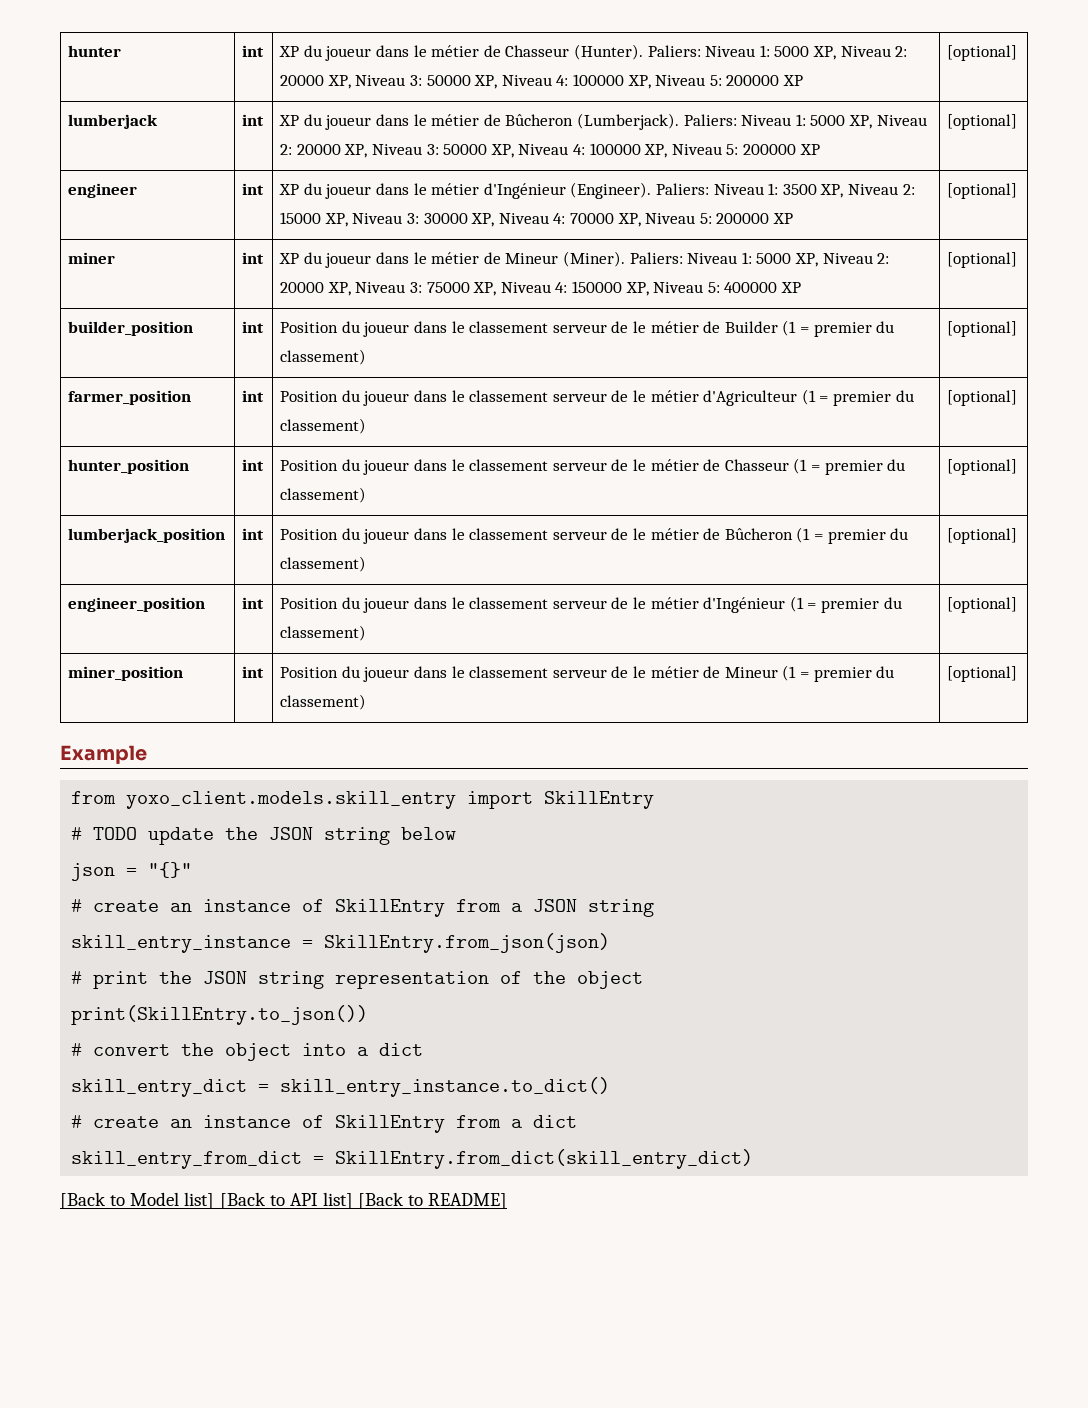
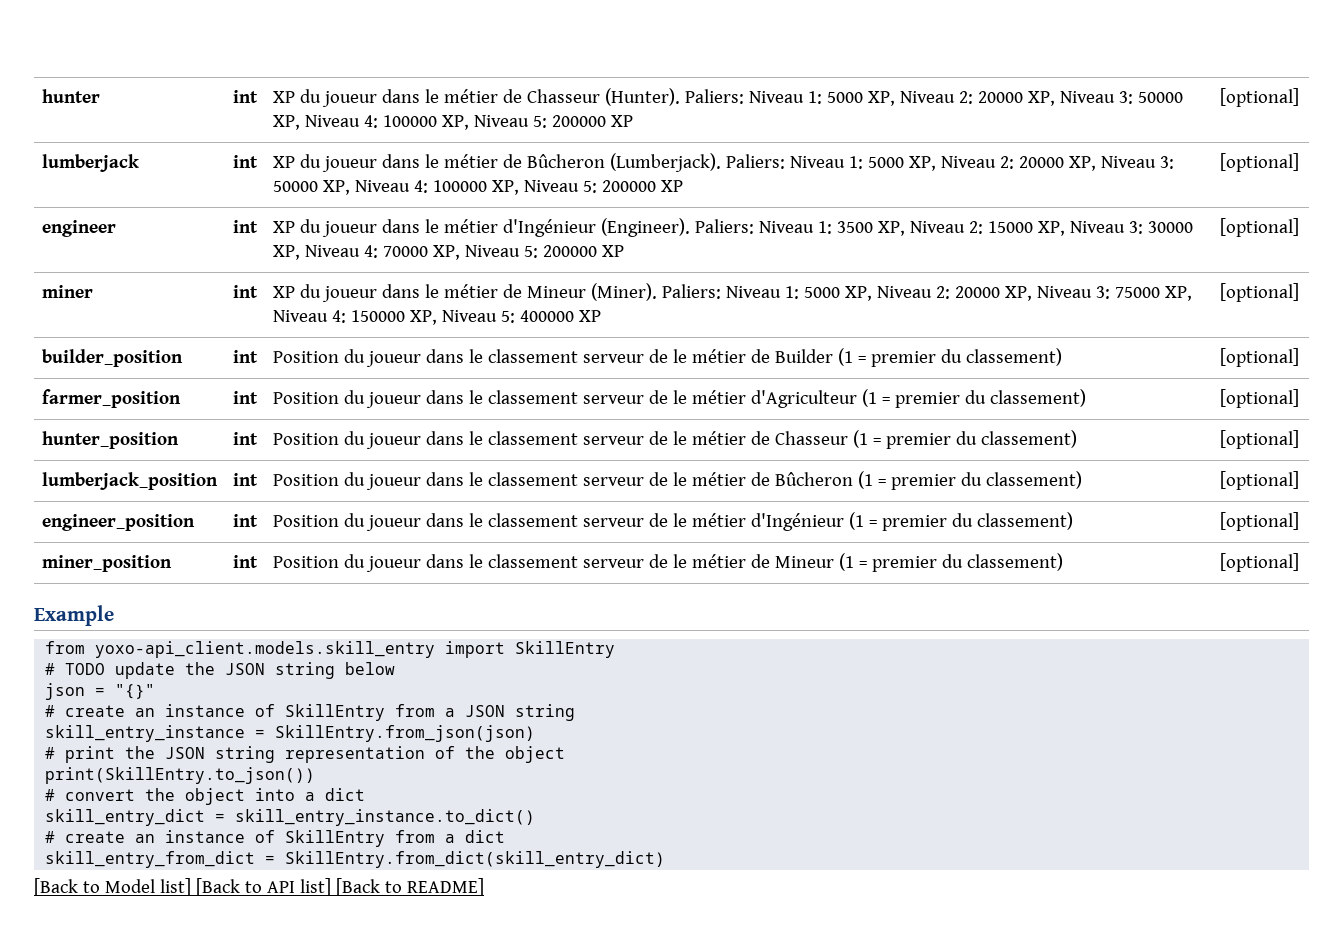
- from yoxo_client.models.skill_entry import SkillEntry
+ from yoxo-api_client.models.skill_entry import SkillEntry

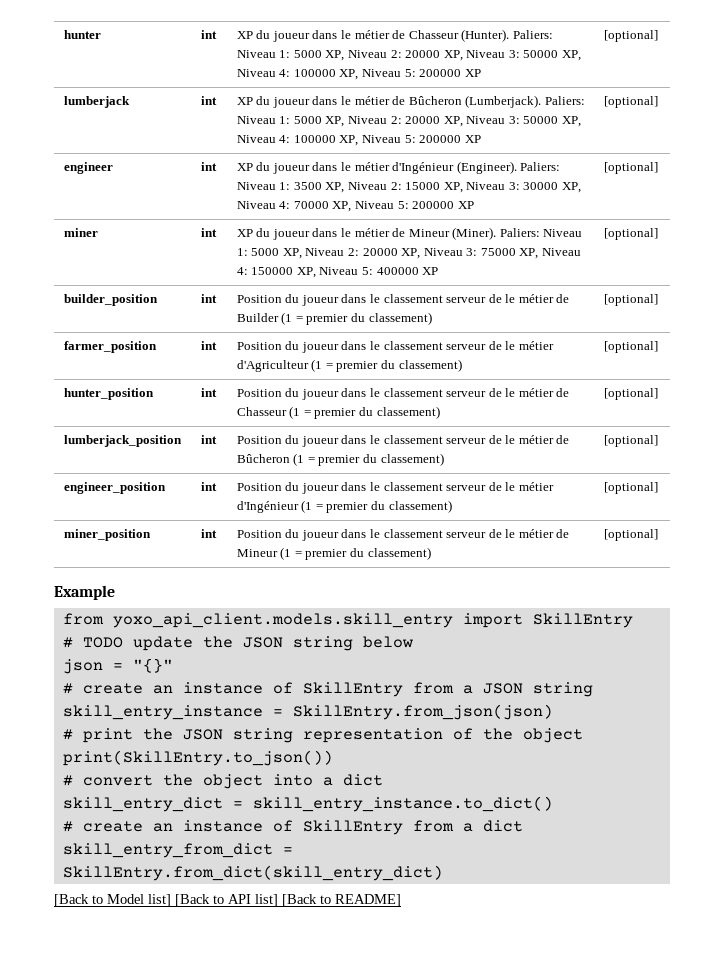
- from yoxo-api_client.models.skill_entry import SkillEntry
+ from yoxo_api_client.models.skill_entry import SkillEntry

